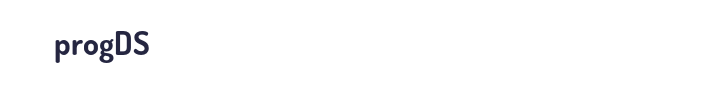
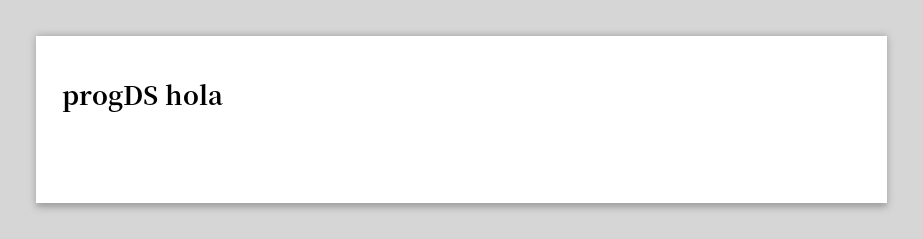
- progDS
+ progDS hola

